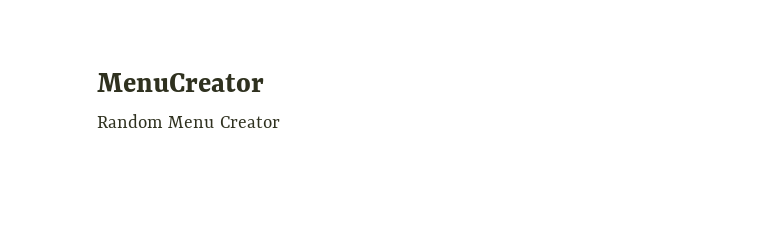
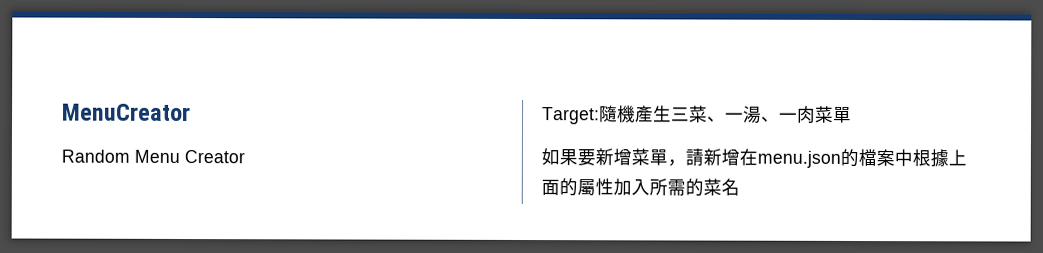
+ Target:隨機產生三菜、一湯、一肉菜單
+ 如果要新增菜單，請新增在menu.json的檔案中根據上面的屬性加入所需的菜名

